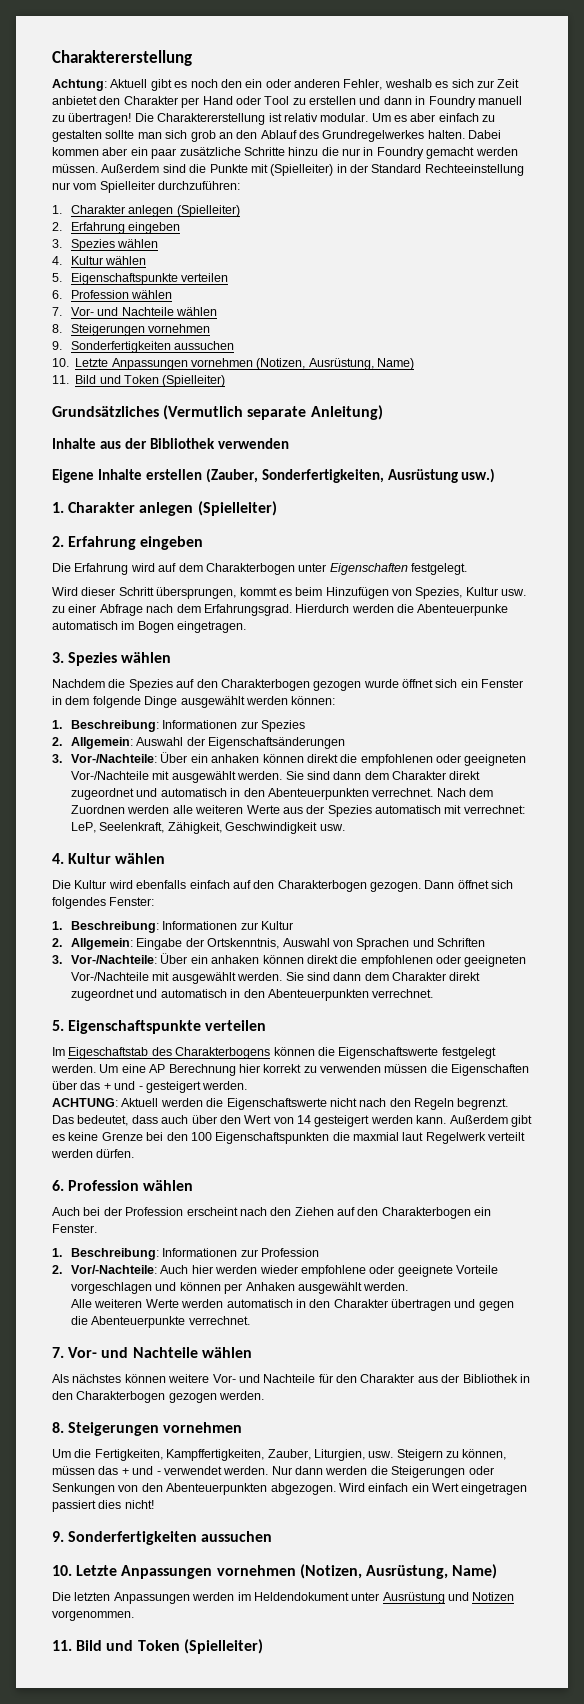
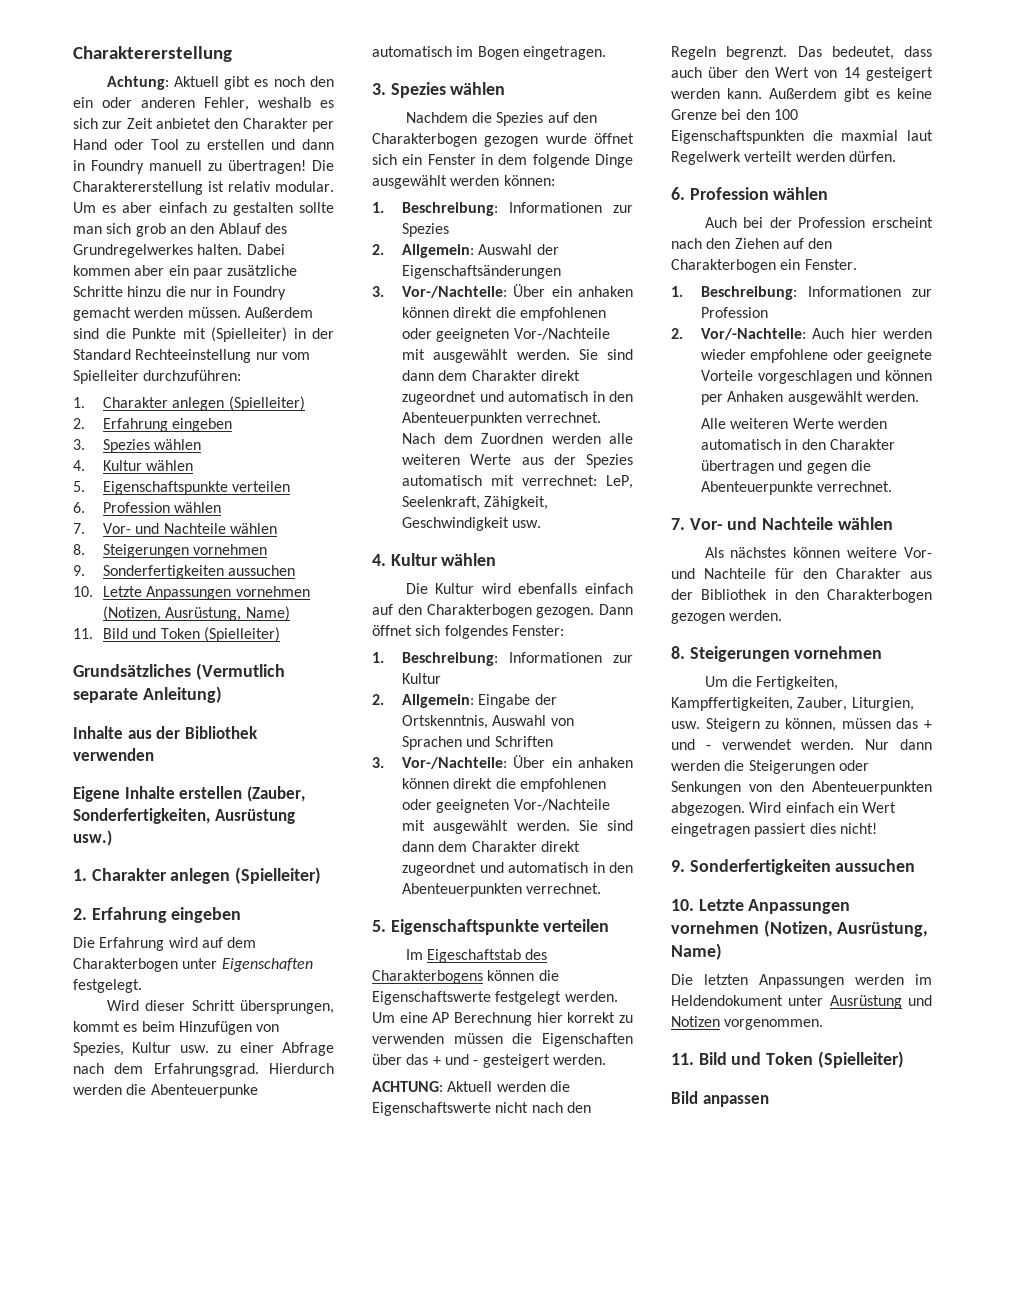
+ Bild anpassen

